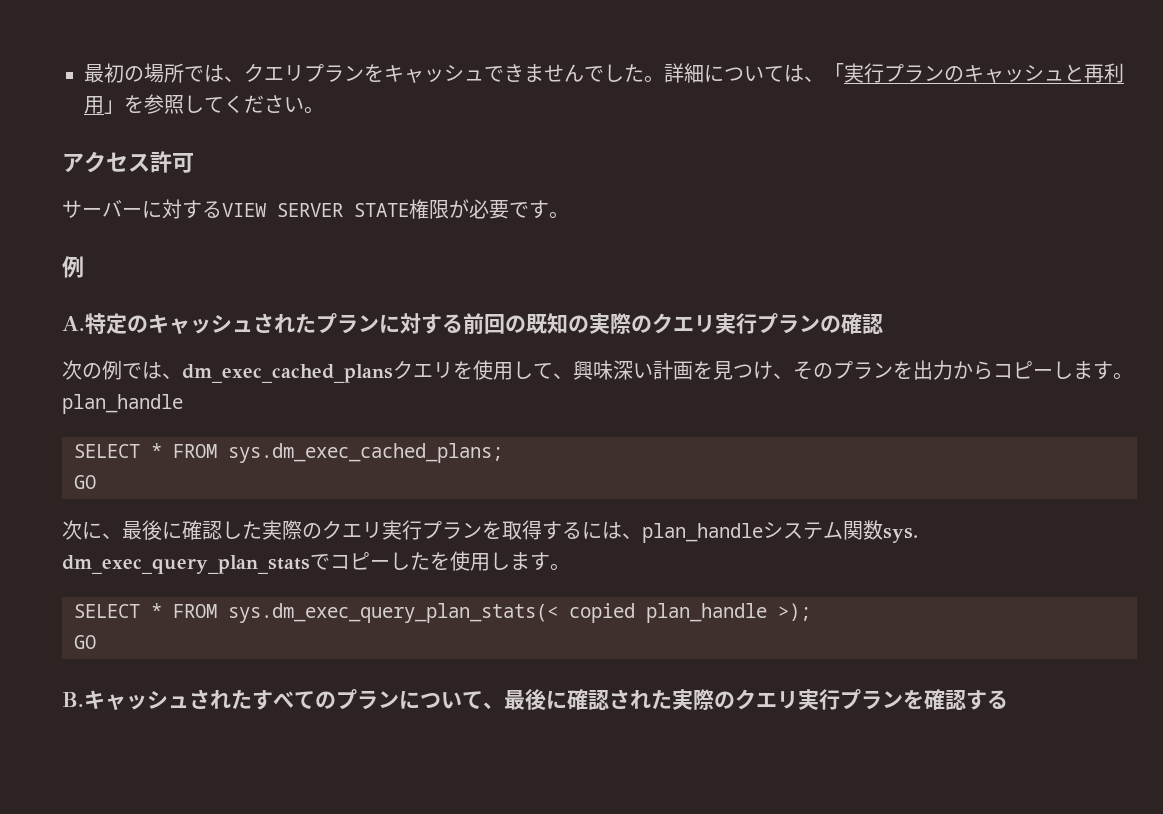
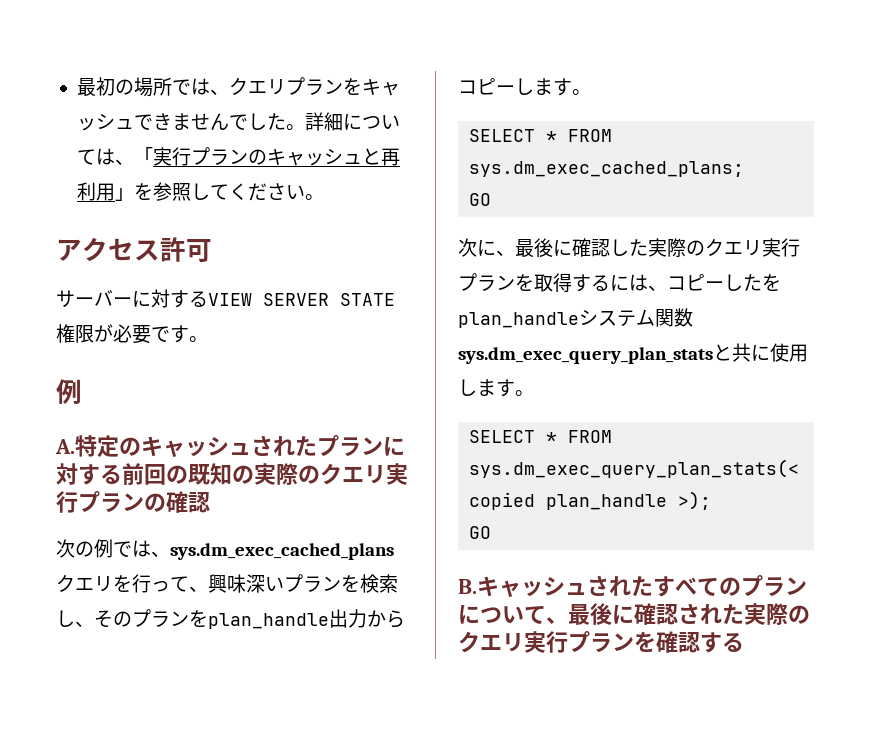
- 次の例では、dm_exec_cached_plansクエリを使用して、興味深い計画を見つけ、そのプランを出力からコピーします。plan_handle
+ 次の例では、sys.dm_exec_cached_plansクエリを行って、興味深いプランを検索し、そのプランをplan_handle出力からコピーします。
- 次に、最後に確認した実際のクエリ実行プランを取得するには、plan_handleシステム関数sys. dm_exec_query_plan_statsでコピーしたを使用します。
+ 次に、最後に確認した実際のクエリ実行プランを取得するには、コピーしたをplan_handleシステム関数sys.dm_exec_query_plan_statsと共に使用します。

